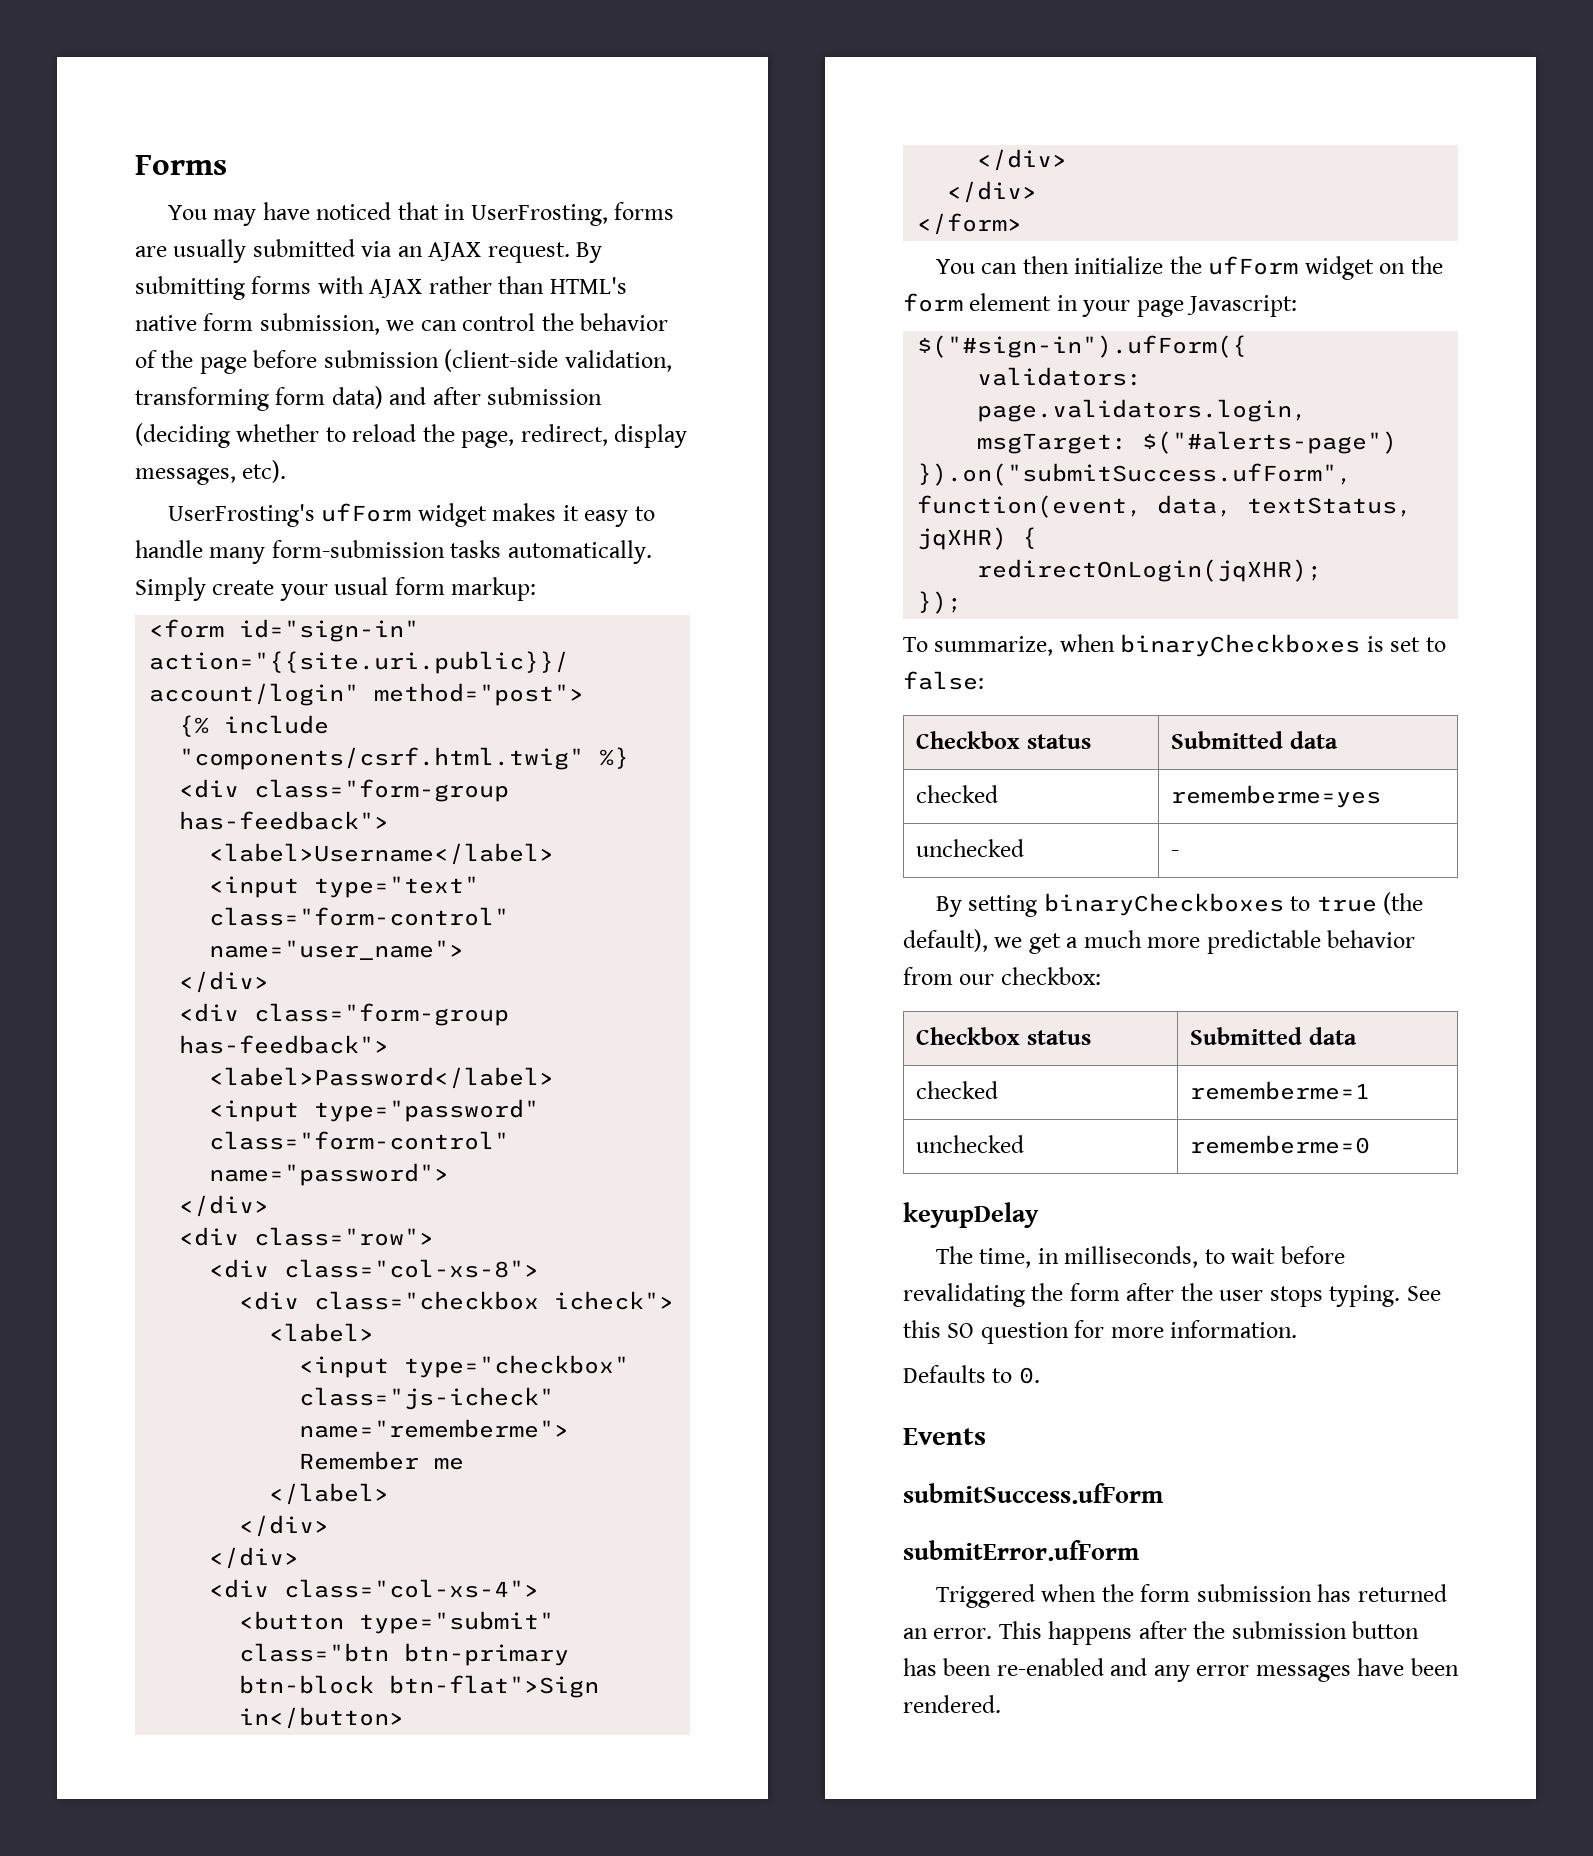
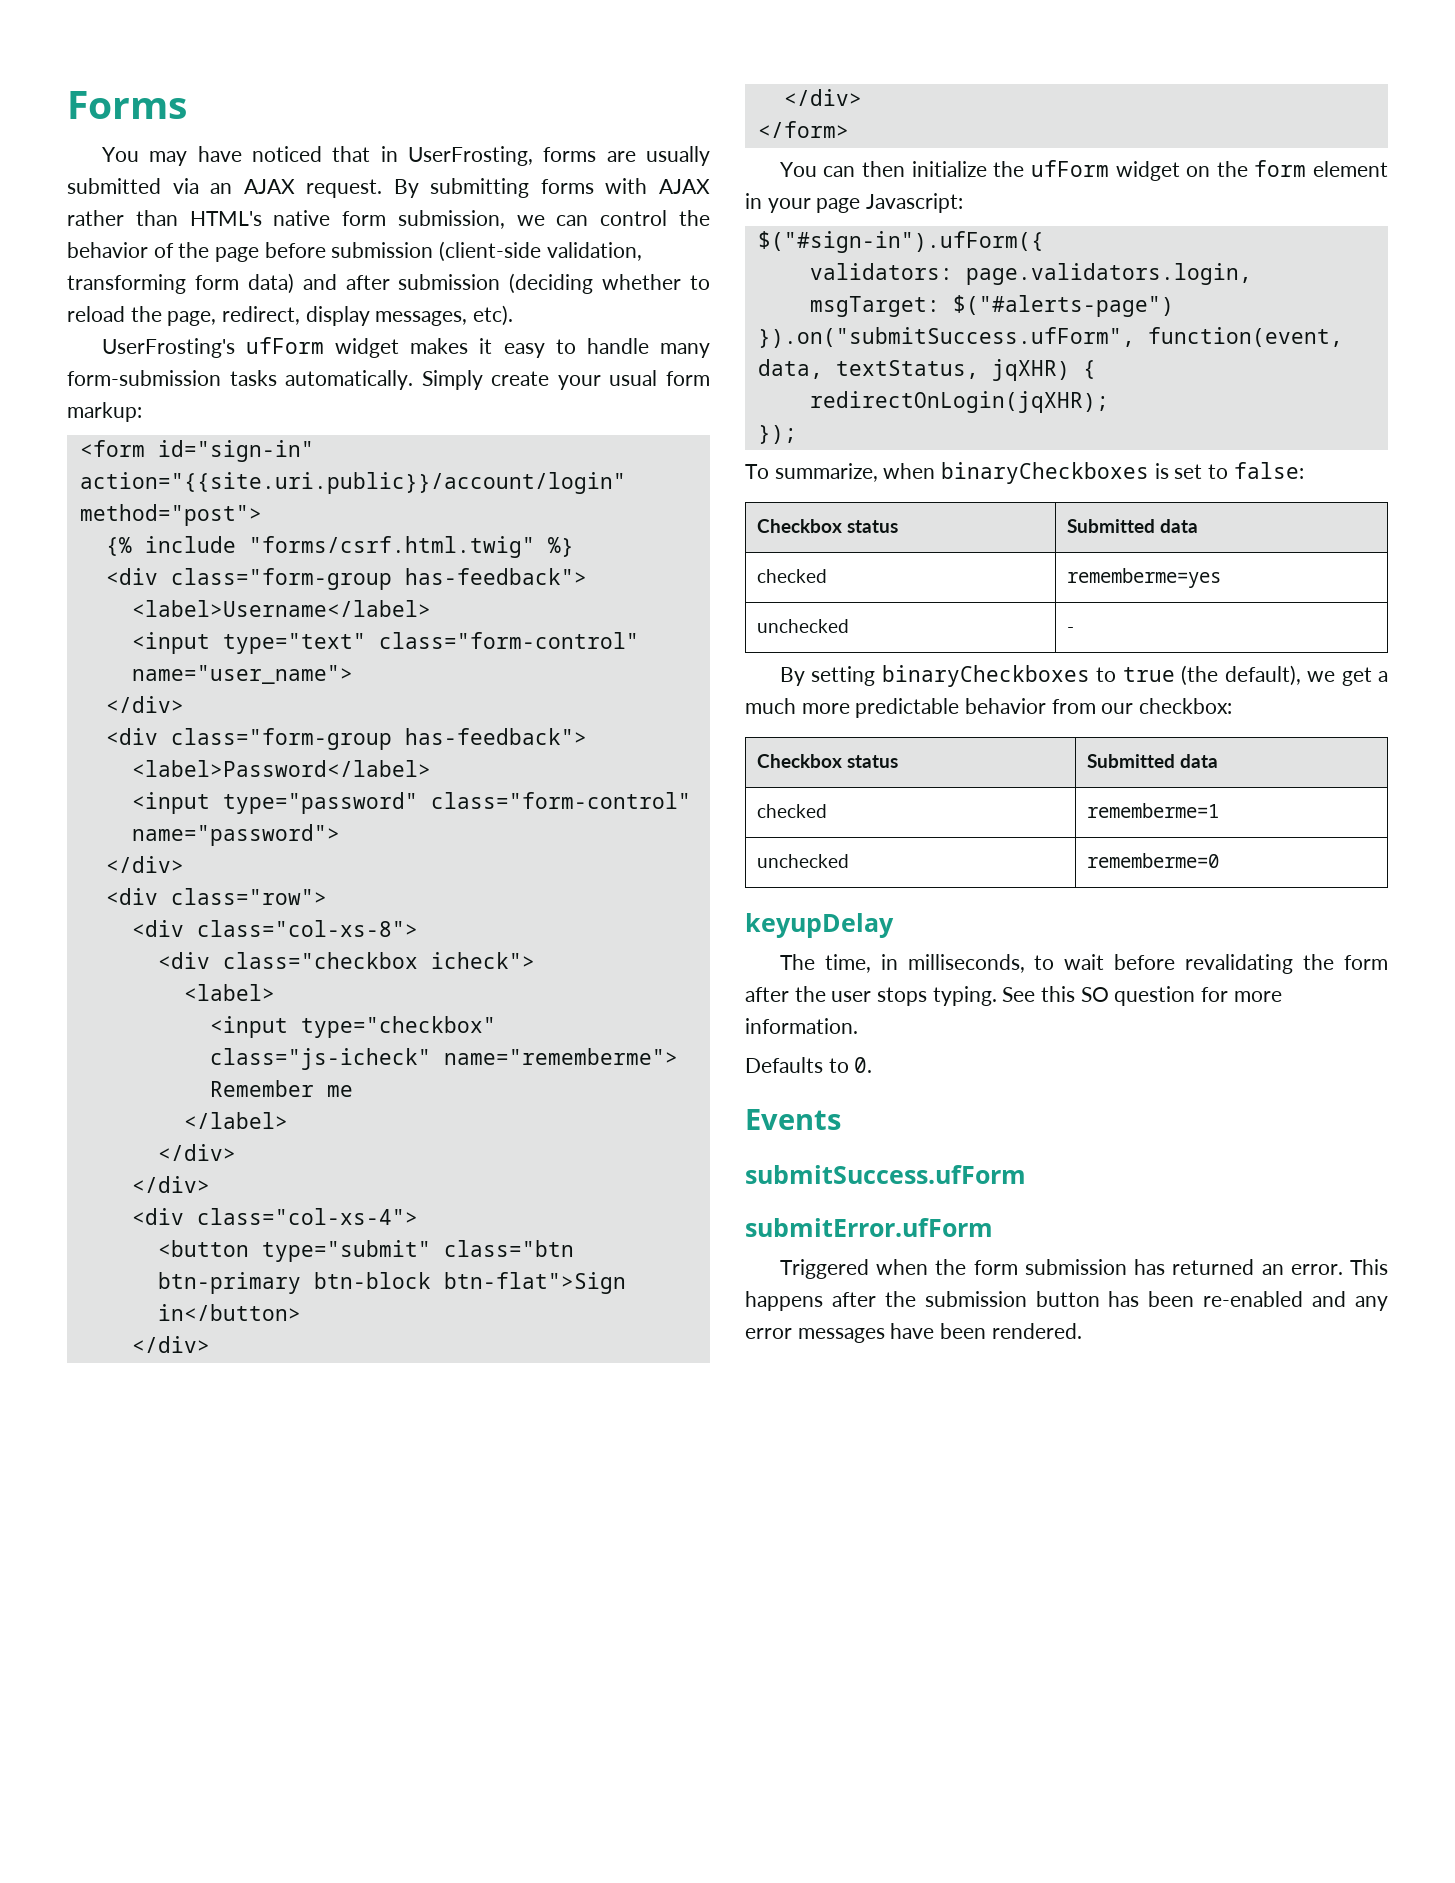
- {% include "components/csrf.html.twig" %}
+ {% include "forms/csrf.html.twig" %}

